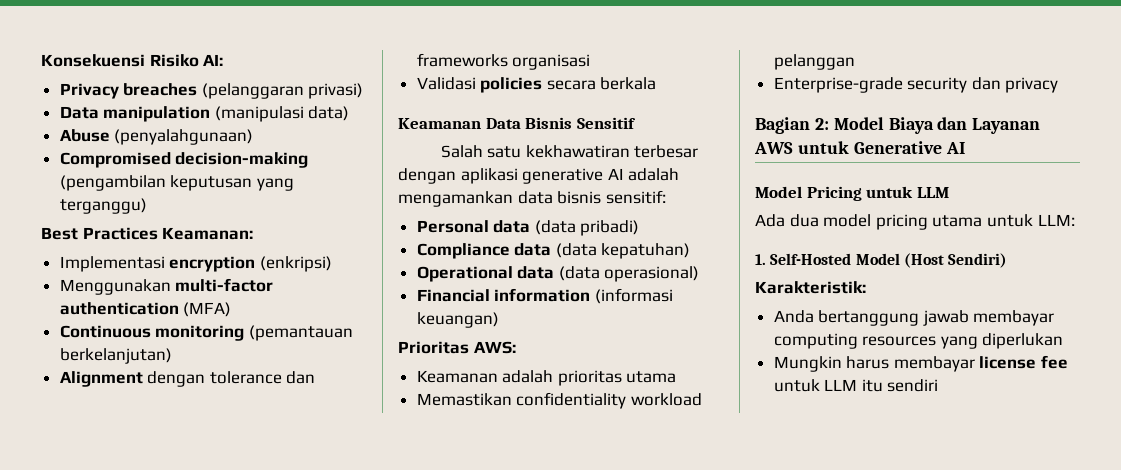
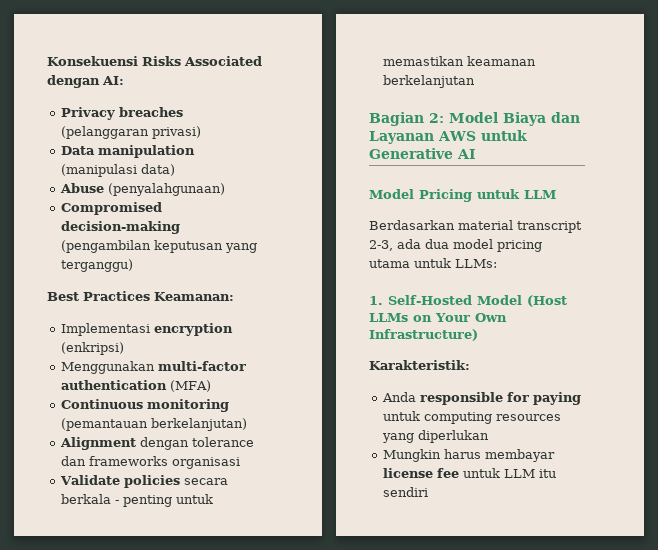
- Konsekuensi Risiko AI:
+ Konsekuensi Risks Associated dengan AI:
- Validasi policies secara berkala
- Keamanan Data Bisnis Sensitif
- Salah satu kekhawatiran terbesar dengan aplikasi generative AI adalah mengamankan data bisnis sensitif:
- Personal data (data pribadi)
- Compliance data (data kepatuhan)
- Operational data (data operasional)
- Financial information (informasi keuangan)
- Prioritas AWS:
- Keamanan adalah prioritas utama
- Memastikan confidentiality workload pelanggan
- Enterprise-grade security dan privacy
+ Validate policies secara berkala - penting untuk memastikan keamanan berkelanjutan
- Ada dua model pricing utama untuk LLM:
+ Berdasarkan material transcript 2-3, ada dua model pricing utama untuk LLMs:
- 1. Self-Hosted Model (Host Sendiri)
+ 1. Self-Hosted Model (Host LLMs on Your Own Infrastructure)
  Karakteristik:
- Anda bertanggung jawab membayar computing resources yang diperlukan
+ Anda responsible for paying untuk computing resources yang diperlukan

